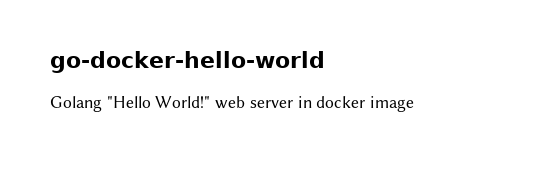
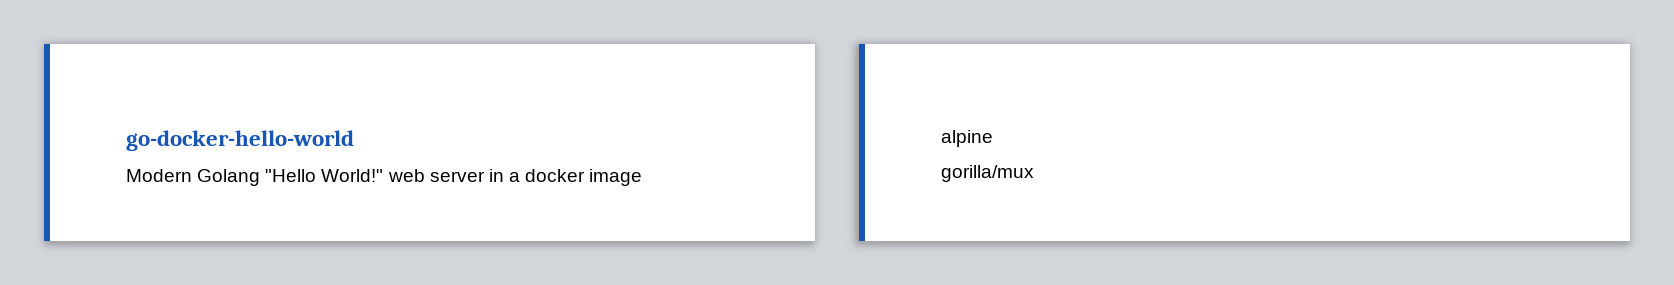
- Golang "Hello World!" web server in docker image
+ Modern Golang "Hello World!" web server in a docker image
+ alpine
+ gorilla/mux

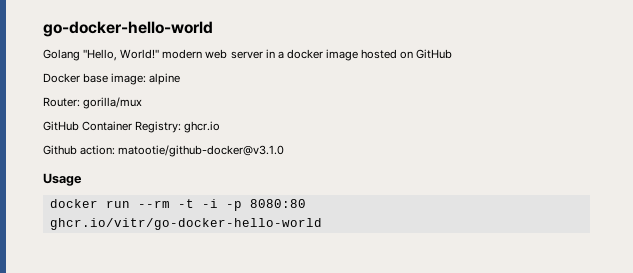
- Modern Golang "Hello World!" web server in a docker image
- alpine
+ Golang "Hello, World!" modern web server in a docker image hosted on GitHub
+ Docker base image: alpine
- gorilla/mux
+ Router: gorilla/mux
+ GitHub Container Registry: ghcr.io
+ Github action: matootie/github-docker@v3.1.0
+ Usage
+ docker run --rm -t -i -p 8080:80 ghcr.io/vitr/go-docker-hello-world

